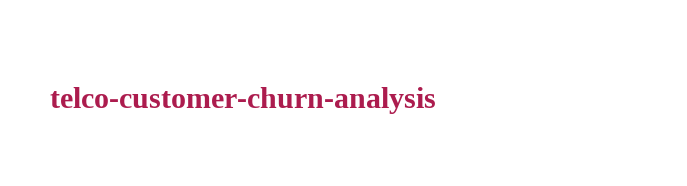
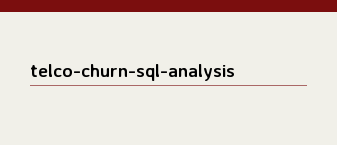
- telco-customer-churn-analysis
+ telco-churn-sql-analysis

